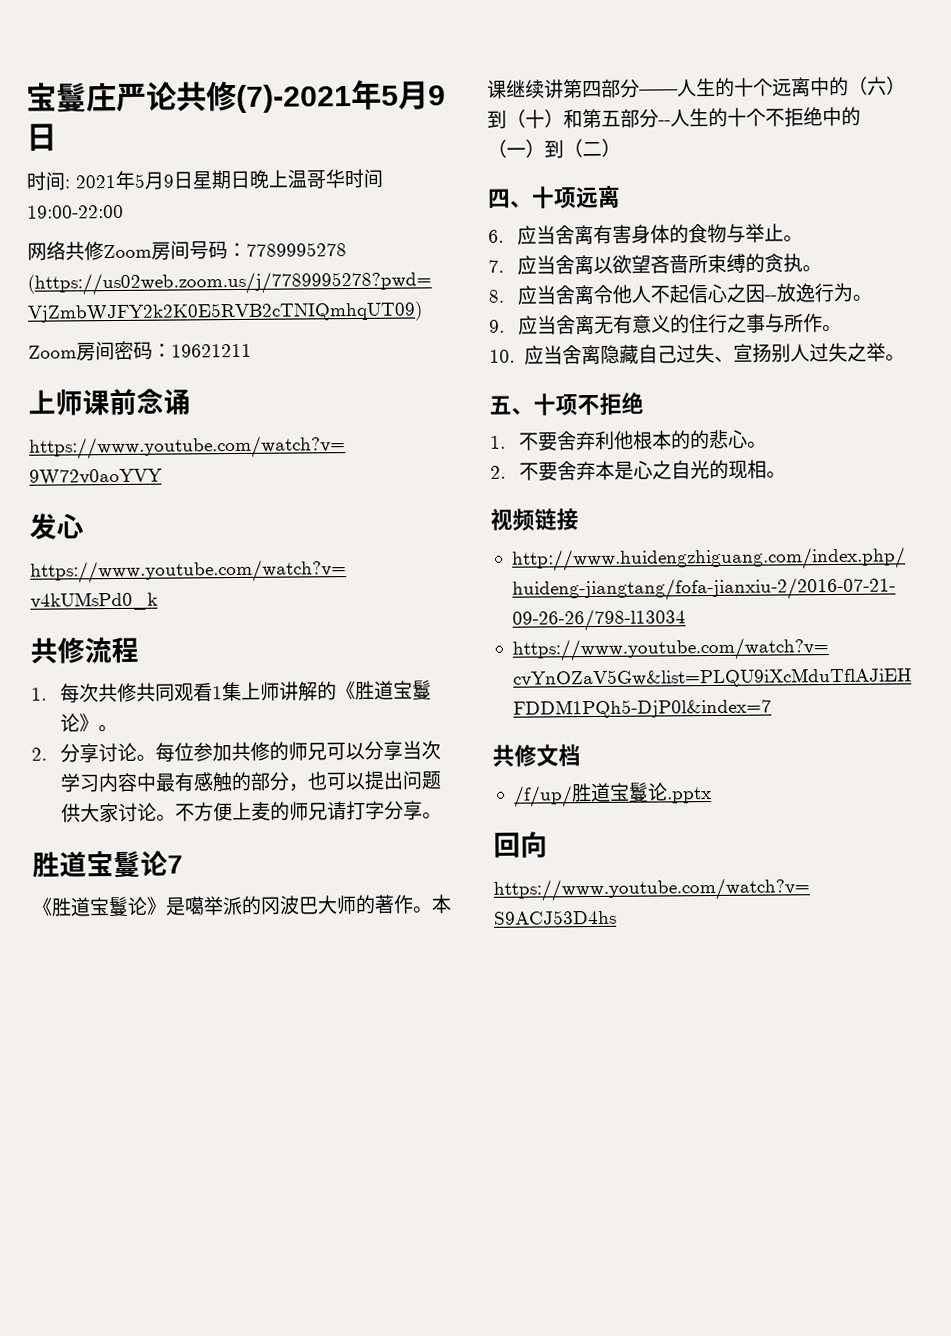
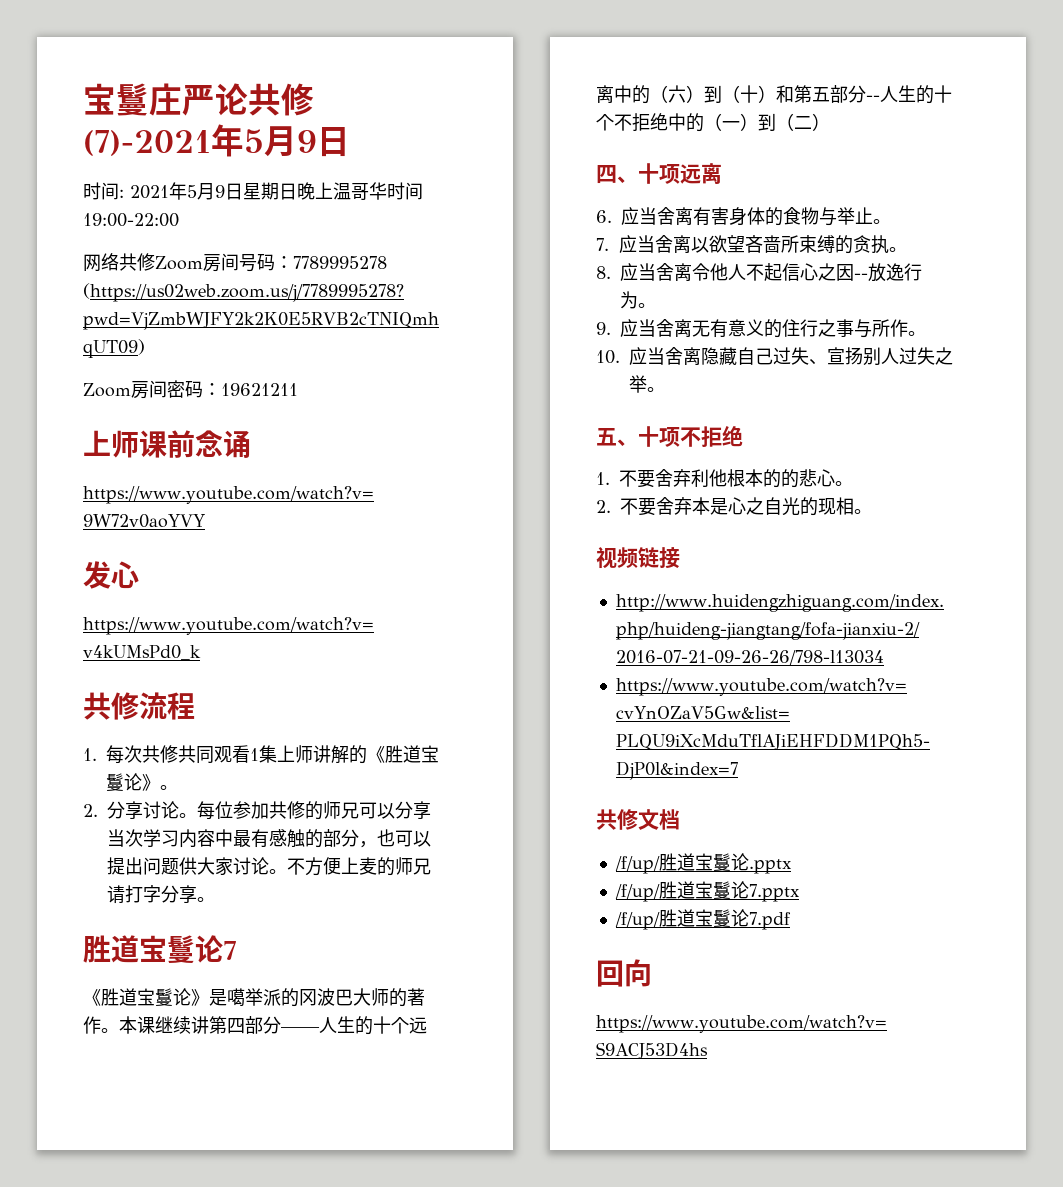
+ /f/up/胜道宝鬘论7.pptx
+ /f/up/胜道宝鬘论7.pdf

